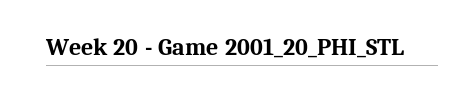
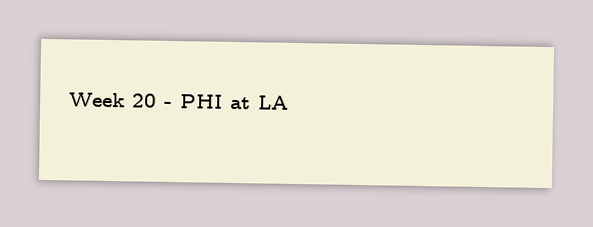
- Week 20 - Game 2001_20_PHI_STL
+ Week 20 - PHI at LA

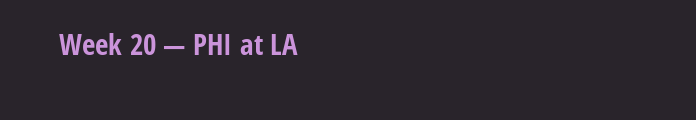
- Week 20 - PHI at LA
+ Week 20 — PHI at LA

